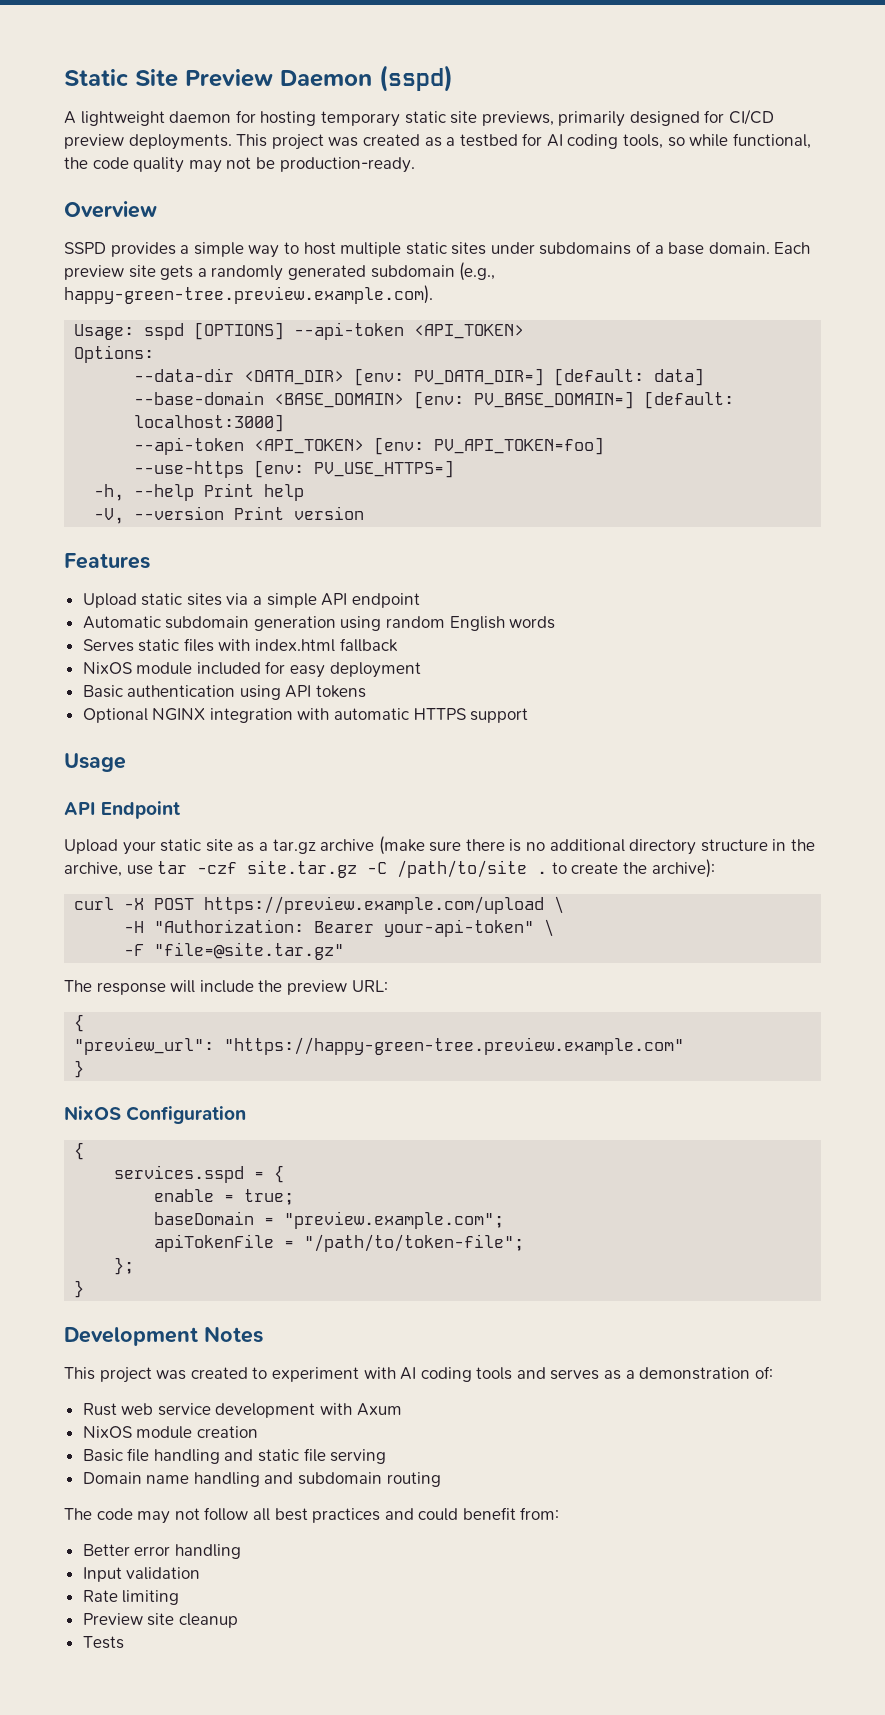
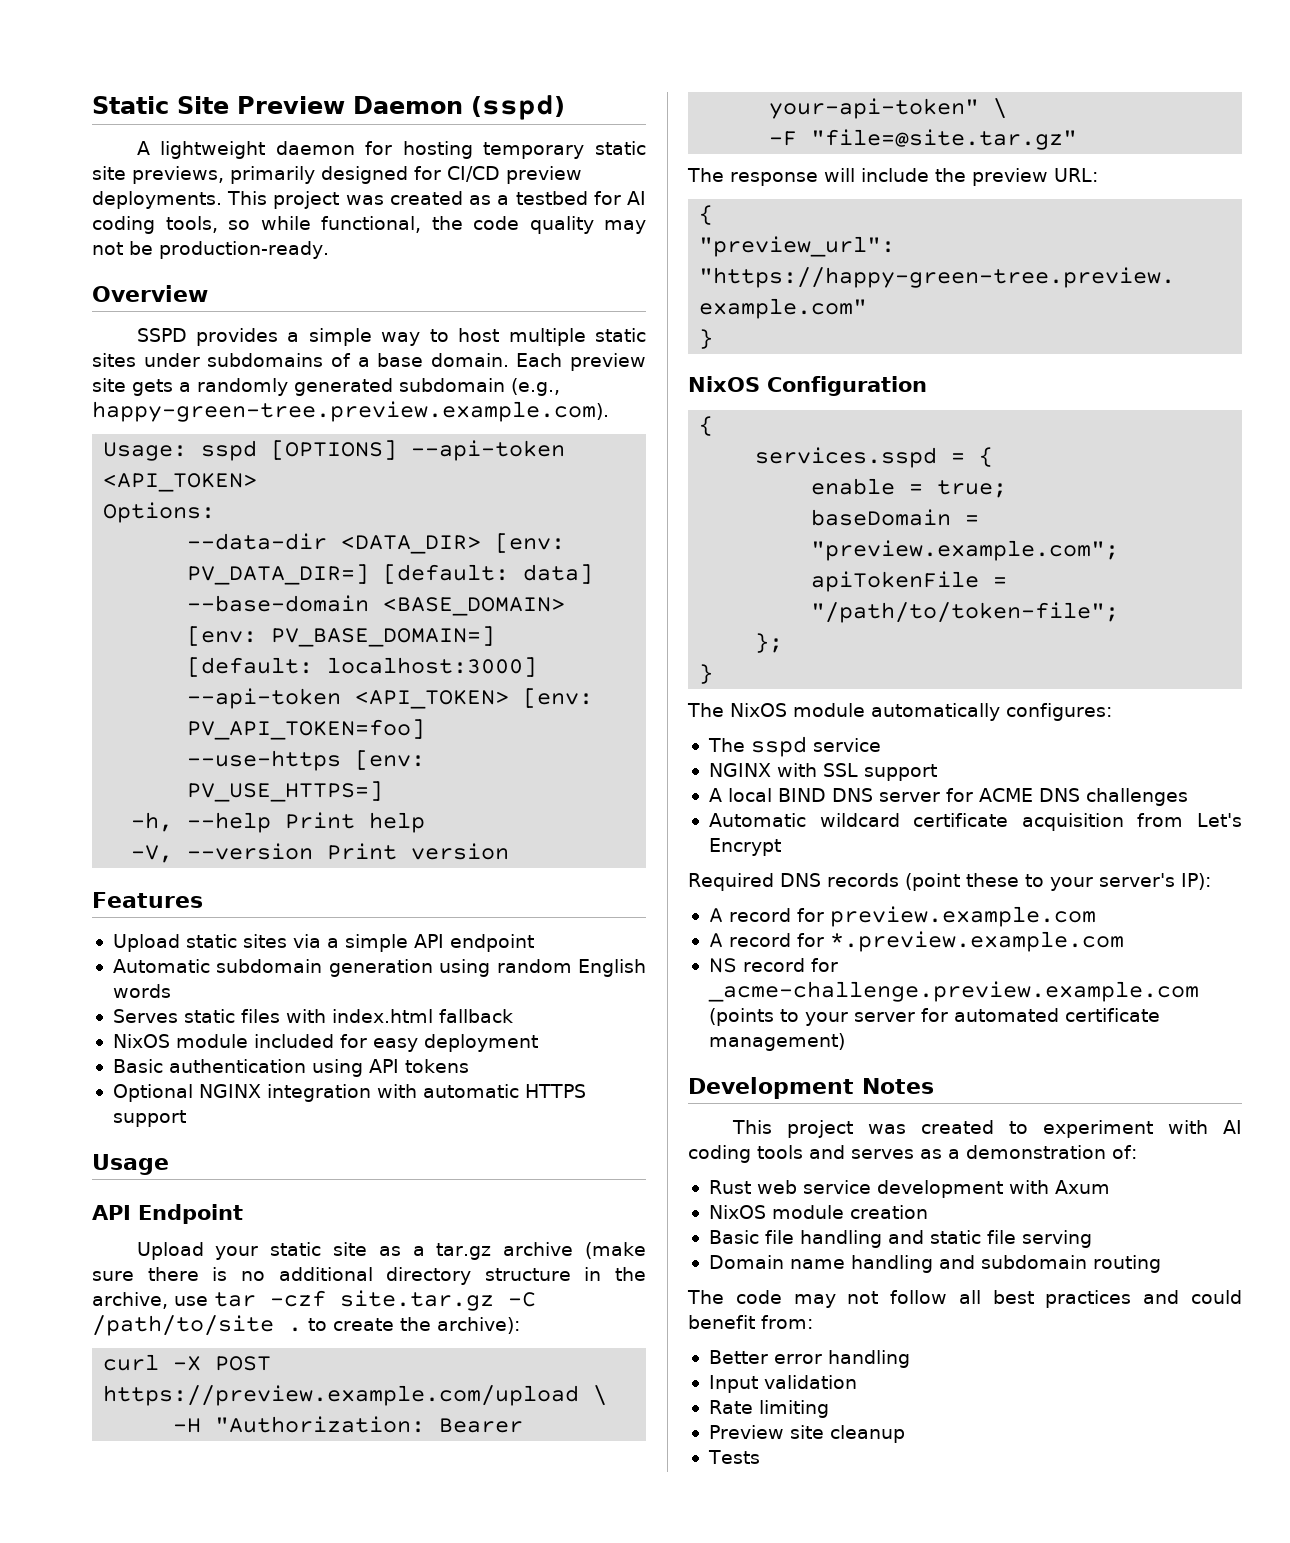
+ The NixOS module automatically configures:
+ The sspd service
+ NGINX with SSL support
+ A local BIND DNS server for ACME DNS challenges
+ Automatic wildcard certificate acquisition from Let's Encrypt
+ Required DNS records (point these to your server's IP):
+ A record for preview.example.com
+ A record for *.preview.example.com
+ NS record for _acme-challenge.preview.example.com (points to your server for automated certificate management)

